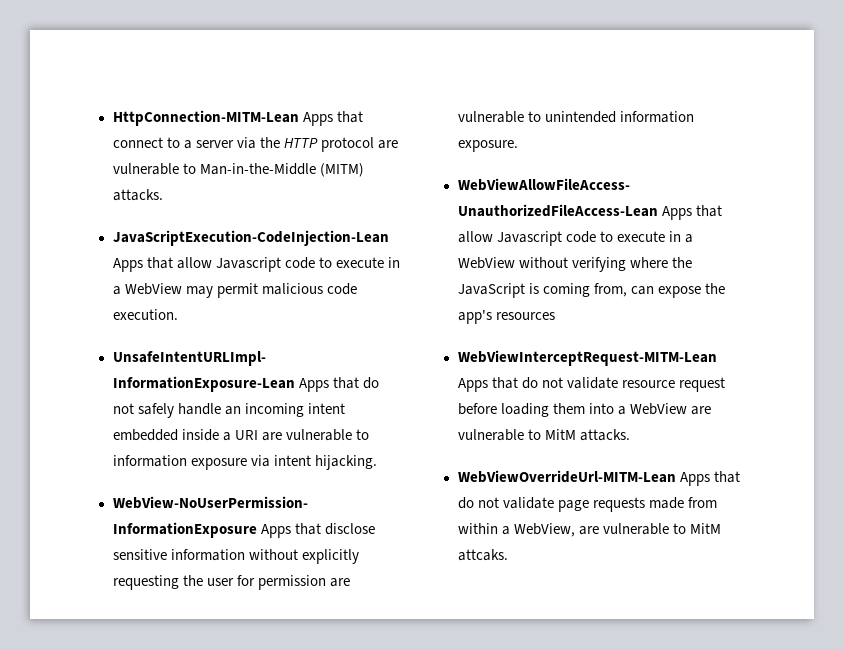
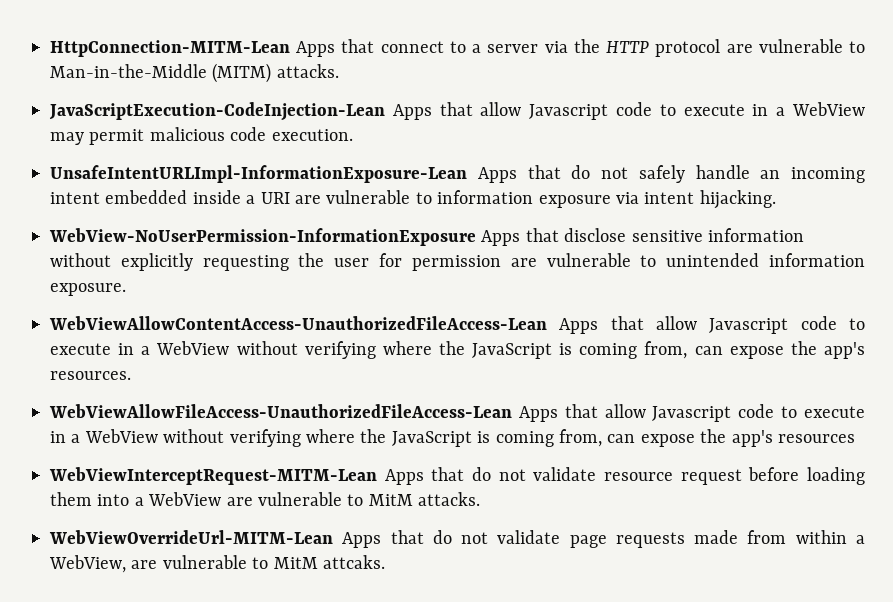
+ WebViewAllowContentAccess-UnauthorizedFileAccess-Lean Apps that allow Javascript code to execute in a WebView without verifying where the JavaScript is coming from, can expose the app's resources.

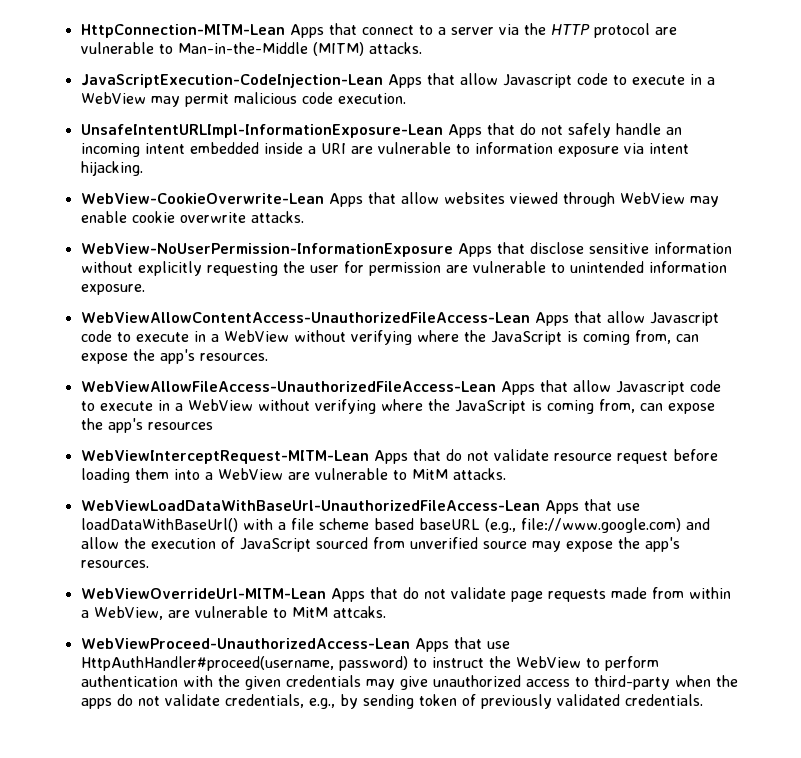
+ WebView-CookieOverwrite-Lean Apps that allow websites viewed through WebView may enable cookie overwrite attacks.
+ WebViewLoadDataWithBaseUrl-UnauthorizedFileAccess-Lean Apps that use loadDataWithBaseUrl() with a file scheme based baseURL (e.g., file://www.google.com) and allow the execution of JavaScript sourced from unverified source may expose the app's resources.
+ WebViewProceed-UnauthorizedAccess-Lean Apps that use HttpAuthHandler#proceed(username, password) to instruct the WebView to perform authentication with the given credentials may give unauthorized access to third-party when the apps do not validate credentials, e.g., by sending token of previously validated credentials.

